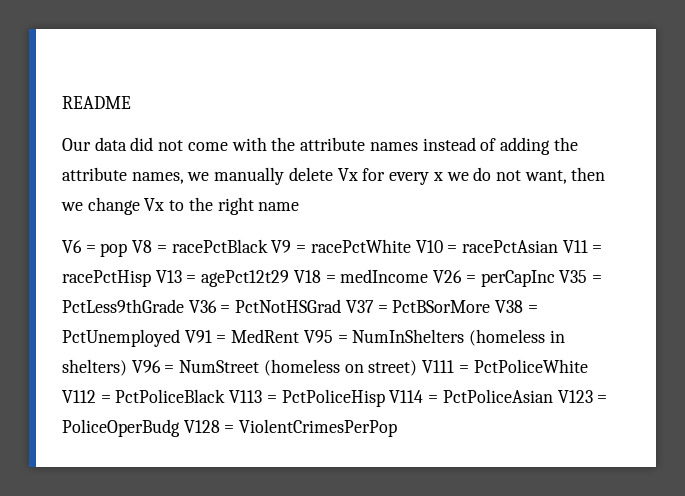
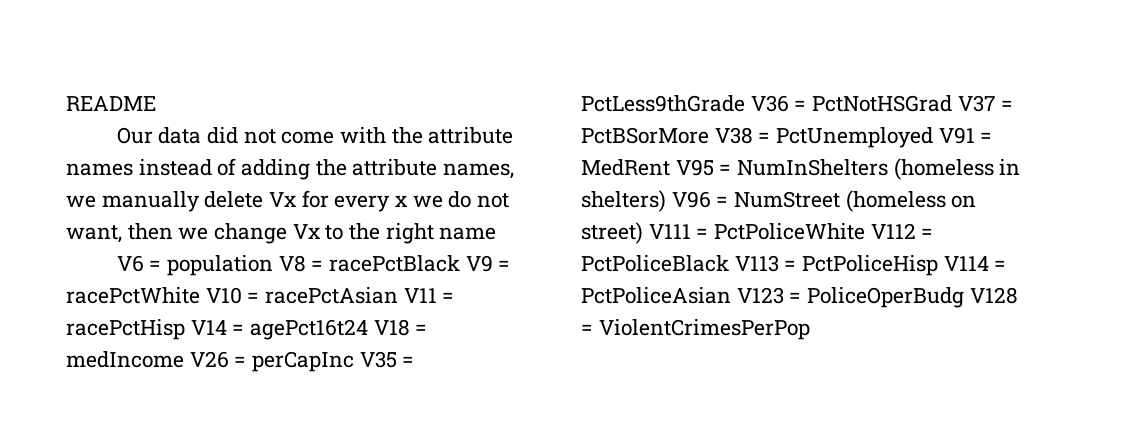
- V6 = pop V8 = racePctBlack V9 = racePctWhite V10 = racePctAsian V11 = racePctHisp V13 = agePct12t29 V18 = medIncome V26 = perCapInc V35 = PctLess9thGrade V36 = PctNotHSGrad V37 = PctBSorMore V38 = PctUnemployed V91 = MedRent V95 = NumInShelters (homeless in shelters) V96 = NumStreet (homeless on street) V111 = PctPoliceWhite V112 = PctPoliceBlack V113 = PctPoliceHisp V114 = PctPoliceAsian V123 = PoliceOperBudg V128 = ViolentCrimesPerPop
+ V6 = population V8 = racePctBlack V9 = racePctWhite V10 = racePctAsian V11 = racePctHisp V14 = agePct16t24 V18 = medIncome V26 = perCapInc V35 = PctLess9thGrade V36 = PctNotHSGrad V37 = PctBSorMore V38 = PctUnemployed V91 = MedRent V95 = NumInShelters (homeless in shelters) V96 = NumStreet (homeless on street) V111 = PctPoliceWhite V112 = PctPoliceBlack V113 = PctPoliceHisp V114 = PctPoliceAsian V123 = PoliceOperBudg V128 = ViolentCrimesPerPop

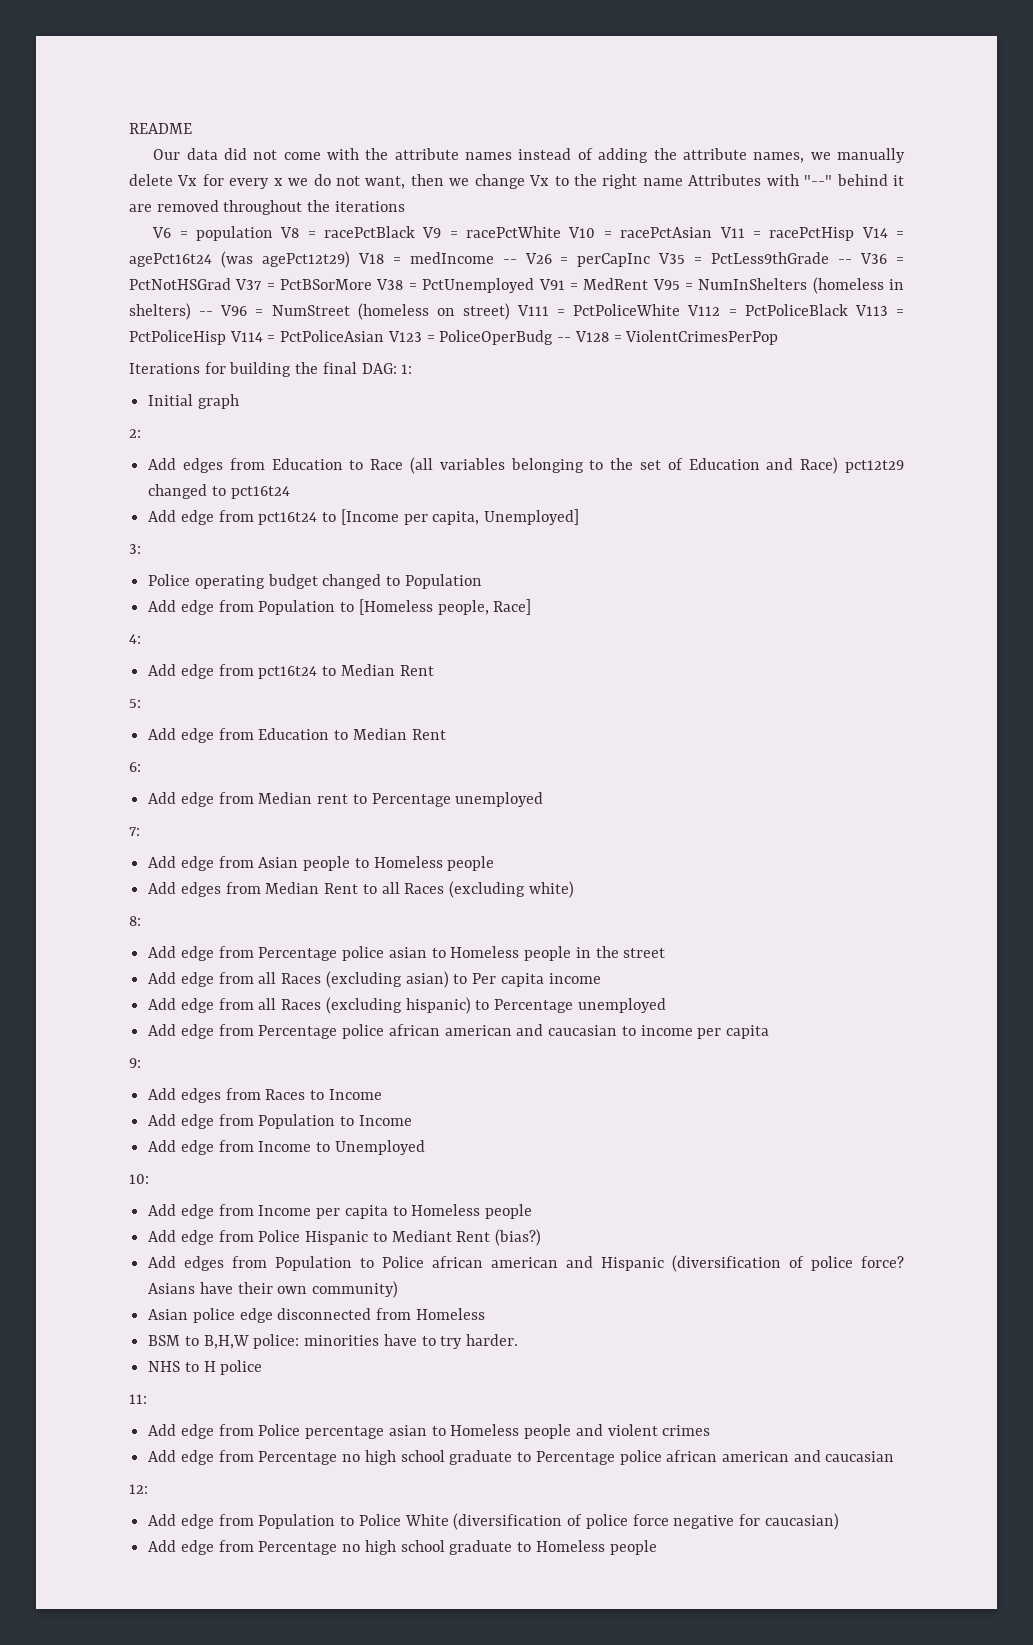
- Our data did not come with the attribute names instead of adding the attribute names, we manually delete Vx for every x we do not want, then we change Vx to the right name
+ Our data did not come with the attribute names instead of adding the attribute names, we manually delete Vx for every x we do not want, then we change Vx to the right name Attributes with "--" behind it are removed throughout the iterations
- V6 = population V8 = racePctBlack V9 = racePctWhite V10 = racePctAsian V11 = racePctHisp V14 = agePct16t24 V18 = medIncome V26 = perCapInc V35 = PctLess9thGrade V36 = PctNotHSGrad V37 = PctBSorMore V38 = PctUnemployed V91 = MedRent V95 = NumInShelters (homeless in shelters) V96 = NumStreet (homeless on street) V111 = PctPoliceWhite V112 = PctPoliceBlack V113 = PctPoliceHisp V114 = PctPoliceAsian V123 = PoliceOperBudg V128 = ViolentCrimesPerPop
+ V6 = population V8 = racePctBlack V9 = racePctWhite V10 = racePctAsian V11 = racePctHisp V14 = agePct16t24 (was agePct12t29) V18 = medIncome -- V26 = perCapInc V35 = PctLess9thGrade -- V36 = PctNotHSGrad V37 = PctBSorMore V38 = PctUnemployed V91 = MedRent V95 = NumInShelters (homeless in shelters) -- V96 = NumStreet (homeless on street) V111 = PctPoliceWhite V112 = PctPoliceBlack V113 = PctPoliceHisp V114 = PctPoliceAsian V123 = PoliceOperBudg -- V128 = ViolentCrimesPerPop
+ Iterations for building the final DAG: 1:
+ Initial graph
+ 2:
+ Add edges from Education to Race (all variables belonging to the set of Education and Race) pct12t29 changed to pct16t24
+ Add edge from pct16t24 to [Income per capita, Unemployed]
+ 3:
+ Police operating budget changed to Population
+ Add edge from Population to [Homeless people, Race]
+ 4:
+ Add edge from pct16t24 to Median Rent
+ 5:
+ Add edge from Education to Median Rent
+ 6:
+ Add edge from Median rent to Percentage unemployed
+ 7:
+ Add edge from Asian people to Homeless people
+ Add edges from Median Rent to all Races (excluding white)
+ 8:
+ Add edge from Percentage police asian to Homeless people in the street
+ Add edge from all Races (excluding asian) to Per capita income
+ Add edge from all Races (excluding hispanic) to Percentage unemployed
+ Add edge from Percentage police african american and caucasian to income per capita
+ 9:
+ Add edges from Races to Income
+ Add edge from Population to Income
+ Add edge from Income to Unemployed
+ 10:
+ Add edge from Income per capita to Homeless people
+ Add edge from Police Hispanic to Mediant Rent (bias?)
+ Add edges from Population to Police african american and Hispanic (diversification of police force? Asians have their own community)
+ Asian police edge disconnected from Homeless
+ BSM to B,H,W police: minorities have to try harder.
+ NHS to H police
+ 11:
+ Add edge from Police percentage asian to Homeless people and violent crimes
+ Add edge from Percentage no high school graduate to Percentage police african american and caucasian
+ 12:
+ Add edge from Population to Police White (diversification of police force negative for caucasian)
+ Add edge from Percentage no high school graduate to Homeless people

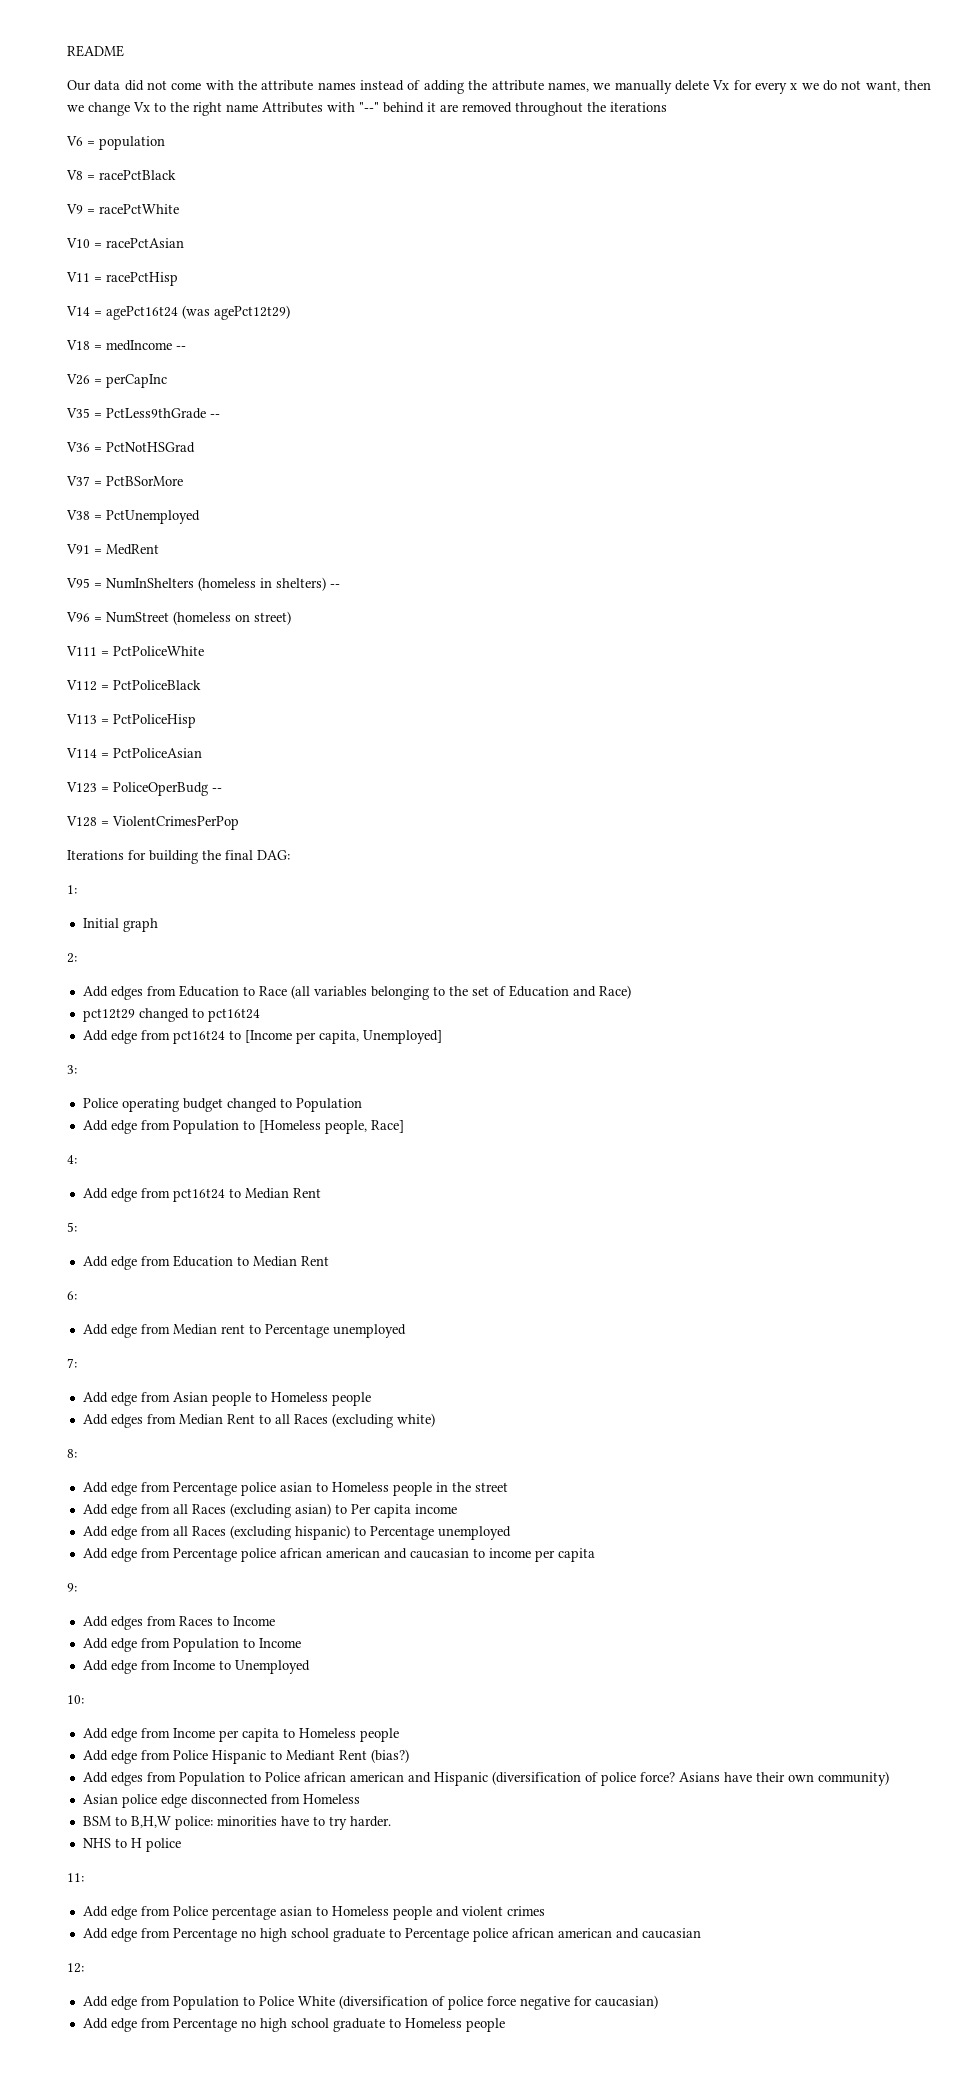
- V6 = population V8 = racePctBlack V9 = racePctWhite V10 = racePctAsian V11 = racePctHisp V14 = agePct16t24 (was agePct12t29) V18 = medIncome -- V26 = perCapInc V35 = PctLess9thGrade -- V36 = PctNotHSGrad V37 = PctBSorMore V38 = PctUnemployed V91 = MedRent V95 = NumInShelters (homeless in shelters) -- V96 = NumStreet (homeless on street) V111 = PctPoliceWhite V112 = PctPoliceBlack V113 = PctPoliceHisp V114 = PctPoliceAsian V123 = PoliceOperBudg -- V128 = ViolentCrimesPerPop
+ V6 = population
+ V8 = racePctBlack
+ V9 = racePctWhite
+ V10 = racePctAsian
+ V11 = racePctHisp
+ V14 = agePct16t24 (was agePct12t29)
+ V18 = medIncome --
+ V26 = perCapInc
+ V35 = PctLess9thGrade --
+ V36 = PctNotHSGrad
+ V37 = PctBSorMore
+ V38 = PctUnemployed
+ V91 = MedRent
+ V95 = NumInShelters (homeless in shelters) --
+ V96 = NumStreet (homeless on street)
+ V111 = PctPoliceWhite
+ V112 = PctPoliceBlack
+ V113 = PctPoliceHisp
+ V114 = PctPoliceAsian
+ V123 = PoliceOperBudg --
+ V128 = ViolentCrimesPerPop
- Iterations for building the final DAG: 1:
+ Iterations for building the final DAG:
+ 1:
- Add edges from Education to Race (all variables belonging to the set of Education and Race) pct12t29 changed to pct16t24
+ Add edges from Education to Race (all variables belonging to the set of Education and Race)
+ pct12t29 changed to pct16t24

